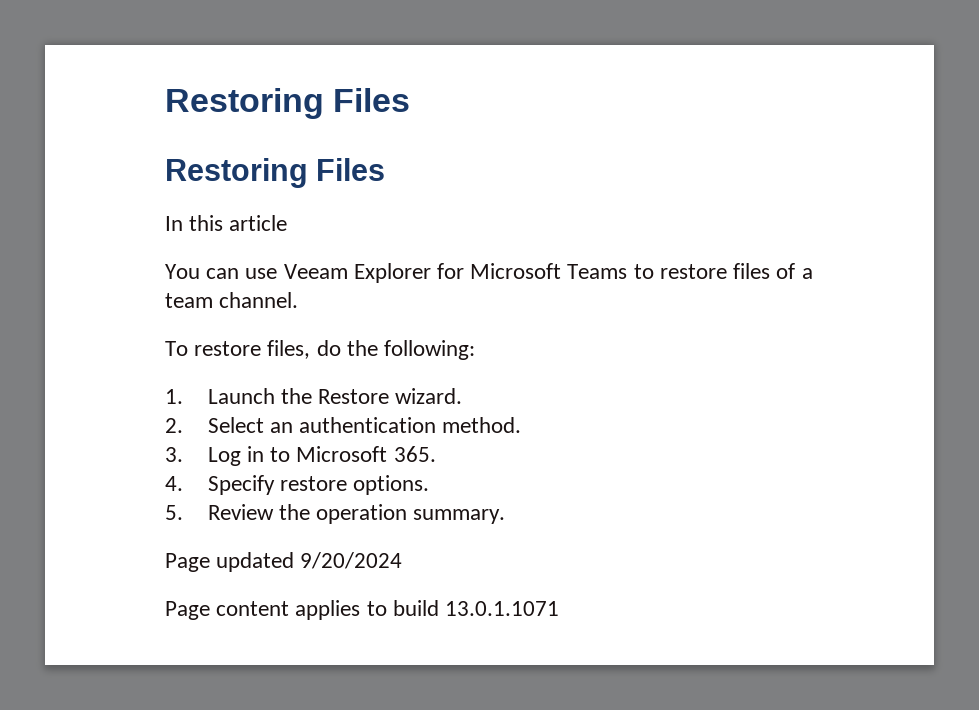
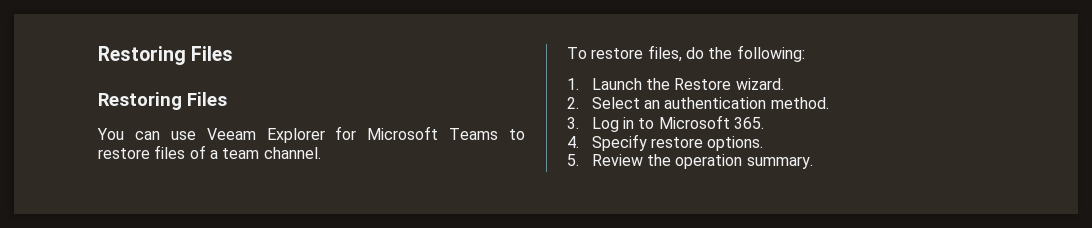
- In this article
- Page updated 9/20/2024
- Page content applies to build 13.0.1.1071

